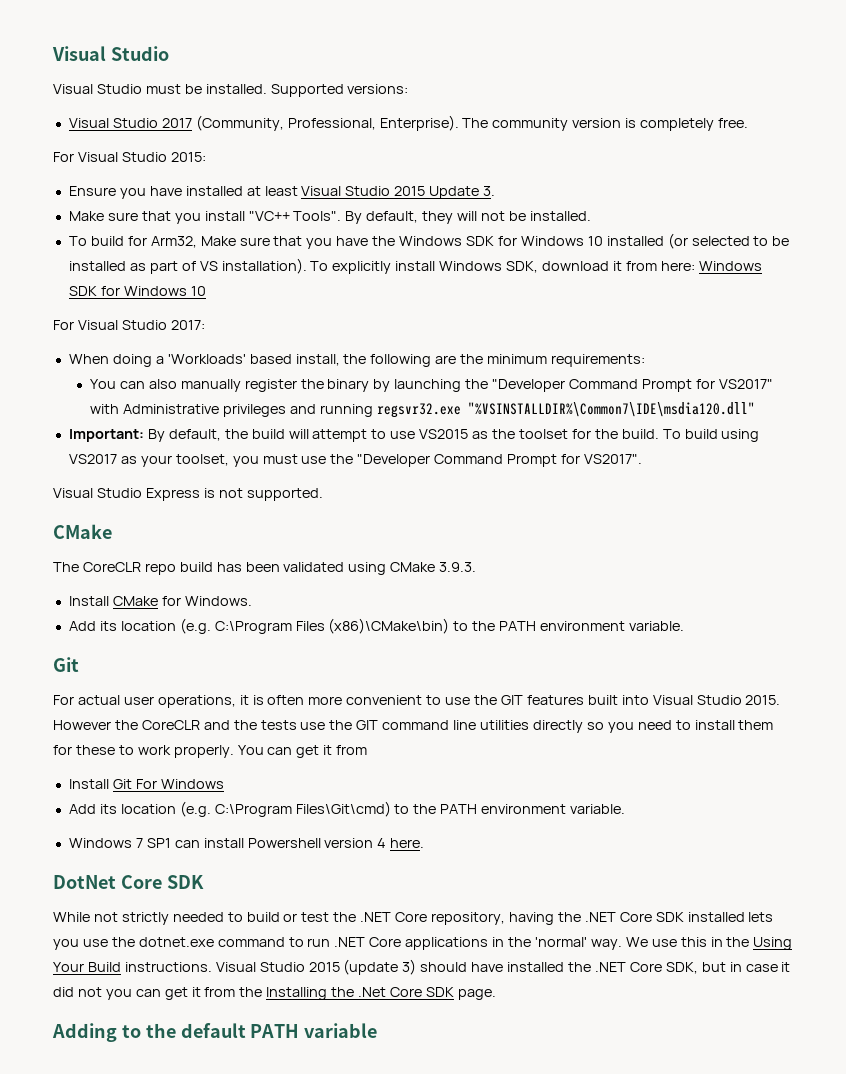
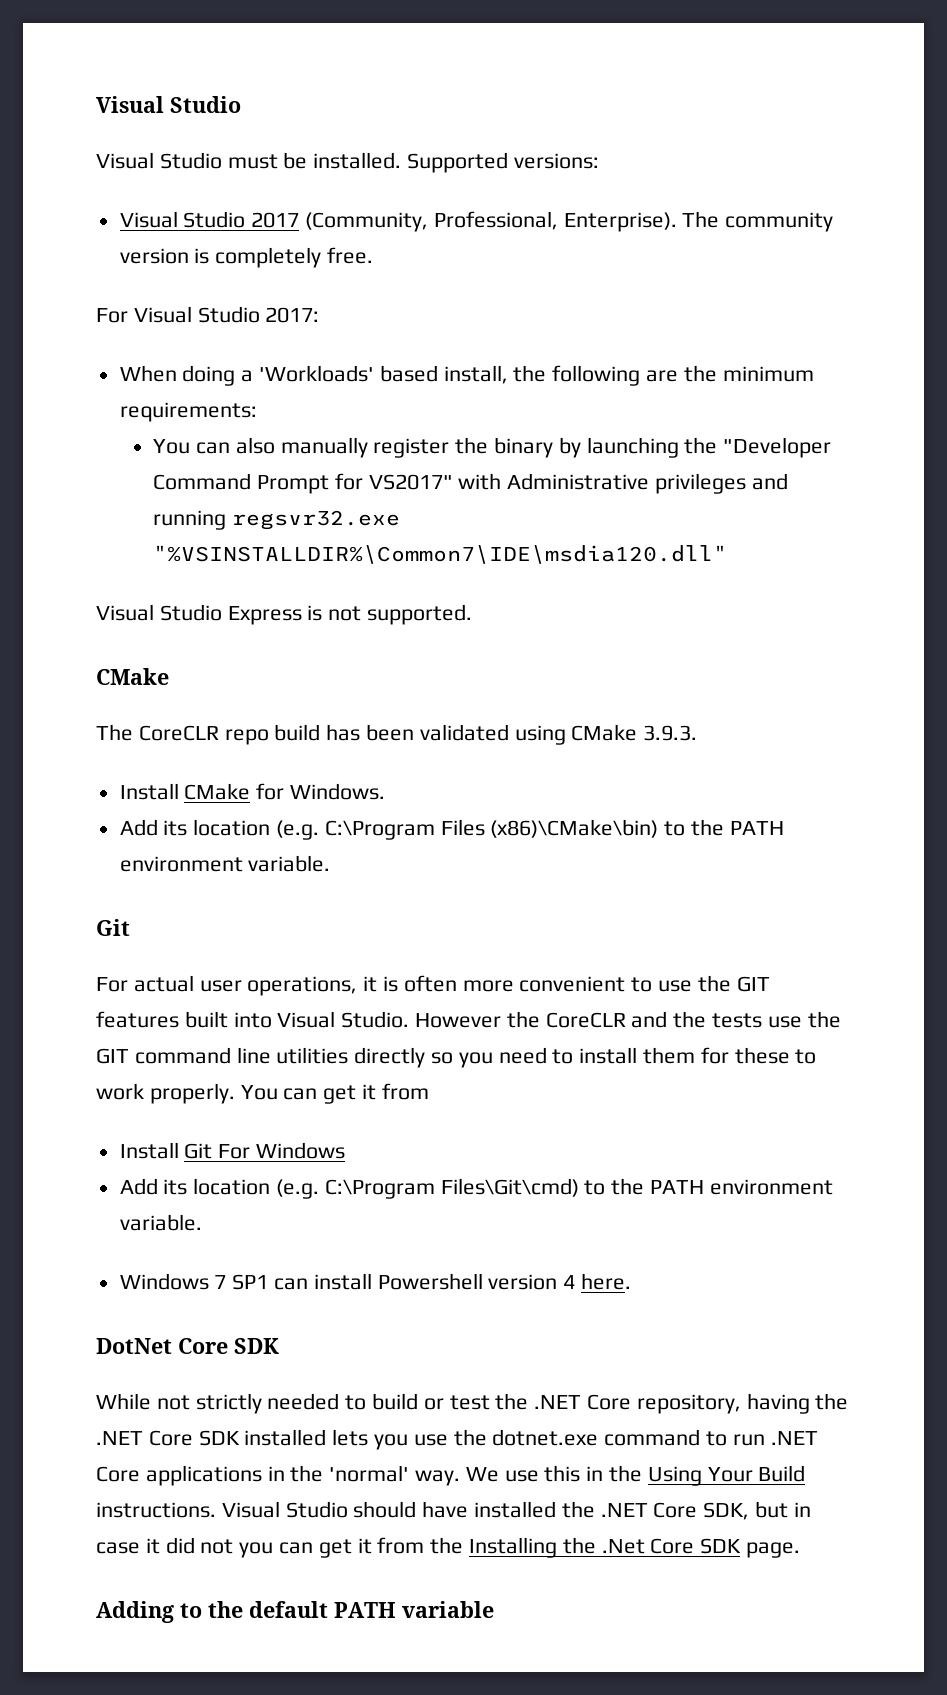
- For Visual Studio 2015:
- Ensure you have installed at least Visual Studio 2015 Update 3.
- Make sure that you install "VC++ Tools". By default, they will not be installed.
- To build for Arm32, Make sure that you have the Windows SDK for Windows 10 installed (or selected to be installed as part of VS installation). To explicitly install Windows SDK, download it from here: Windows SDK for Windows 10
- Important: By default, the build will attempt to use VS2015 as the toolset for the build. To build using VS2017 as your toolset, you must use the "Developer Command Prompt for VS2017".
- For actual user operations, it is often more convenient to use the GIT features built into Visual Studio 2015.
+ For actual user operations, it is often more convenient to use the GIT features built into Visual Studio.
- Visual Studio 2015 (update 3) should have installed the .NET Core SDK, but in case it did not you can get it from the Installing the .Net Core SDK page.
+ Visual Studio should have installed the .NET Core SDK, but in case it did not you can get it from the Installing the .Net Core SDK page.

